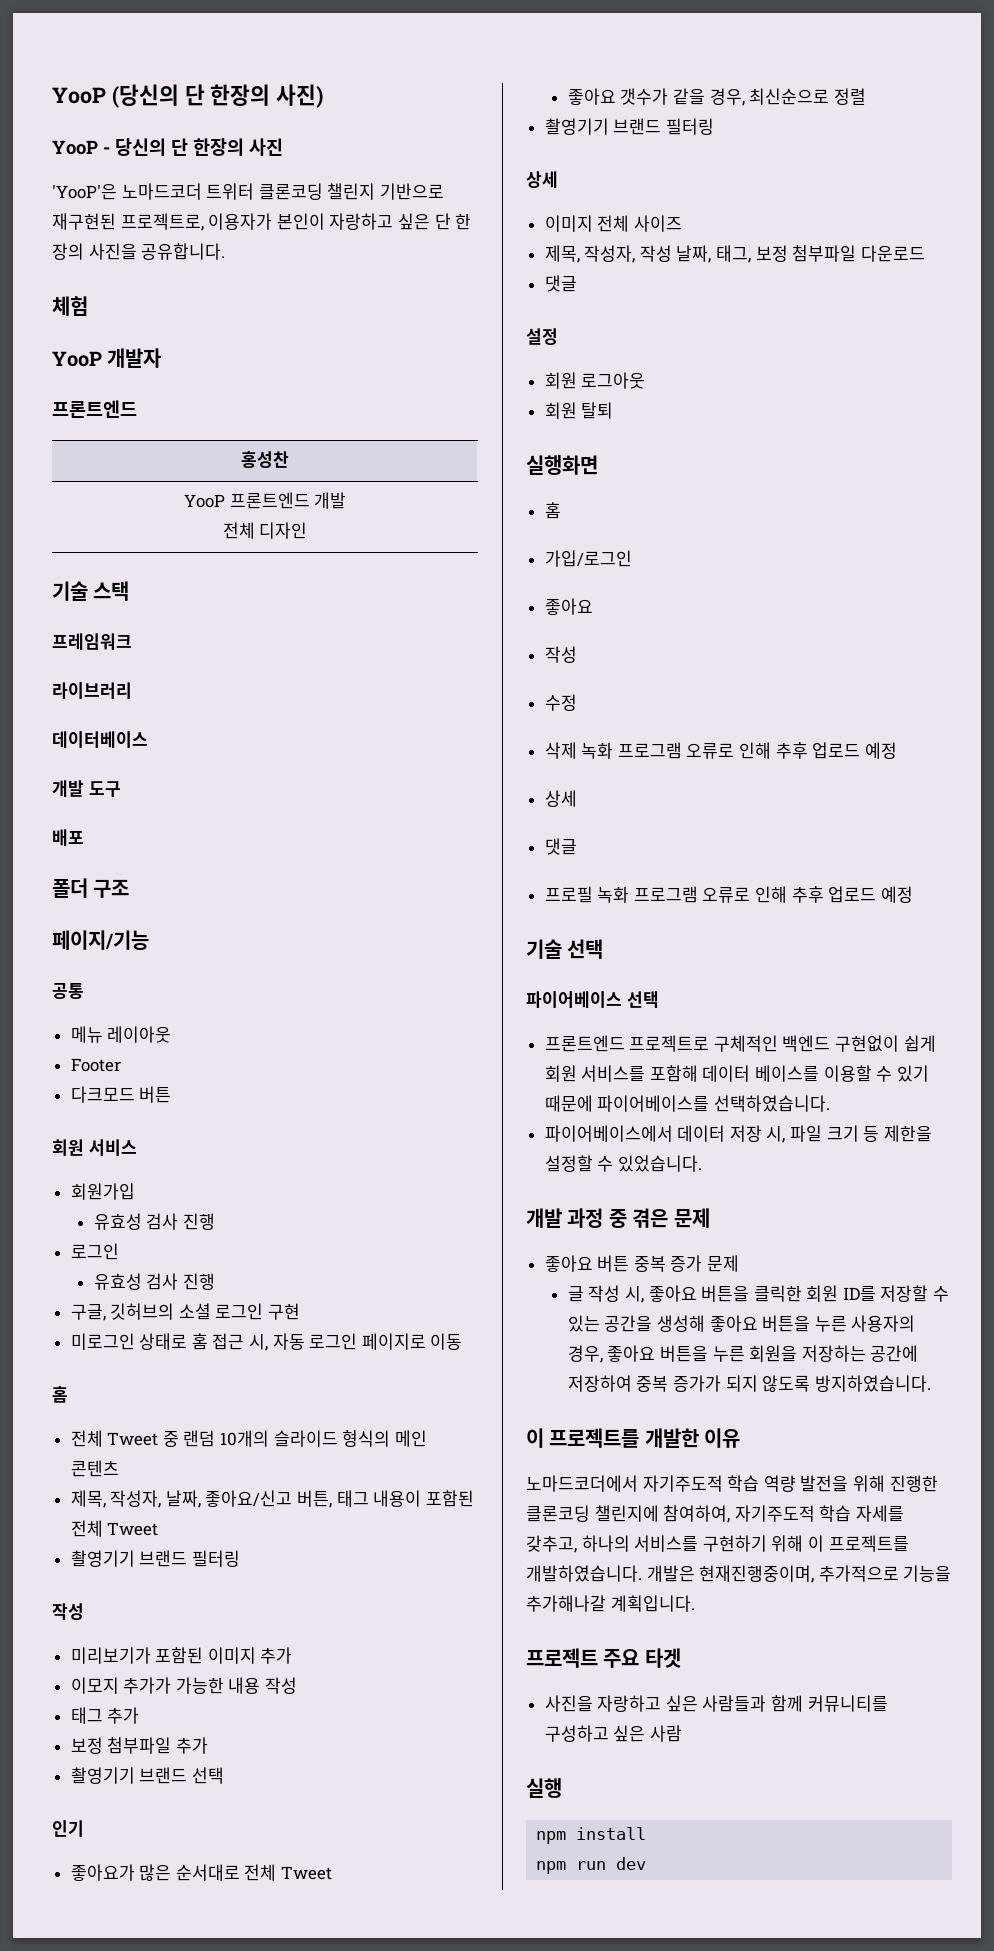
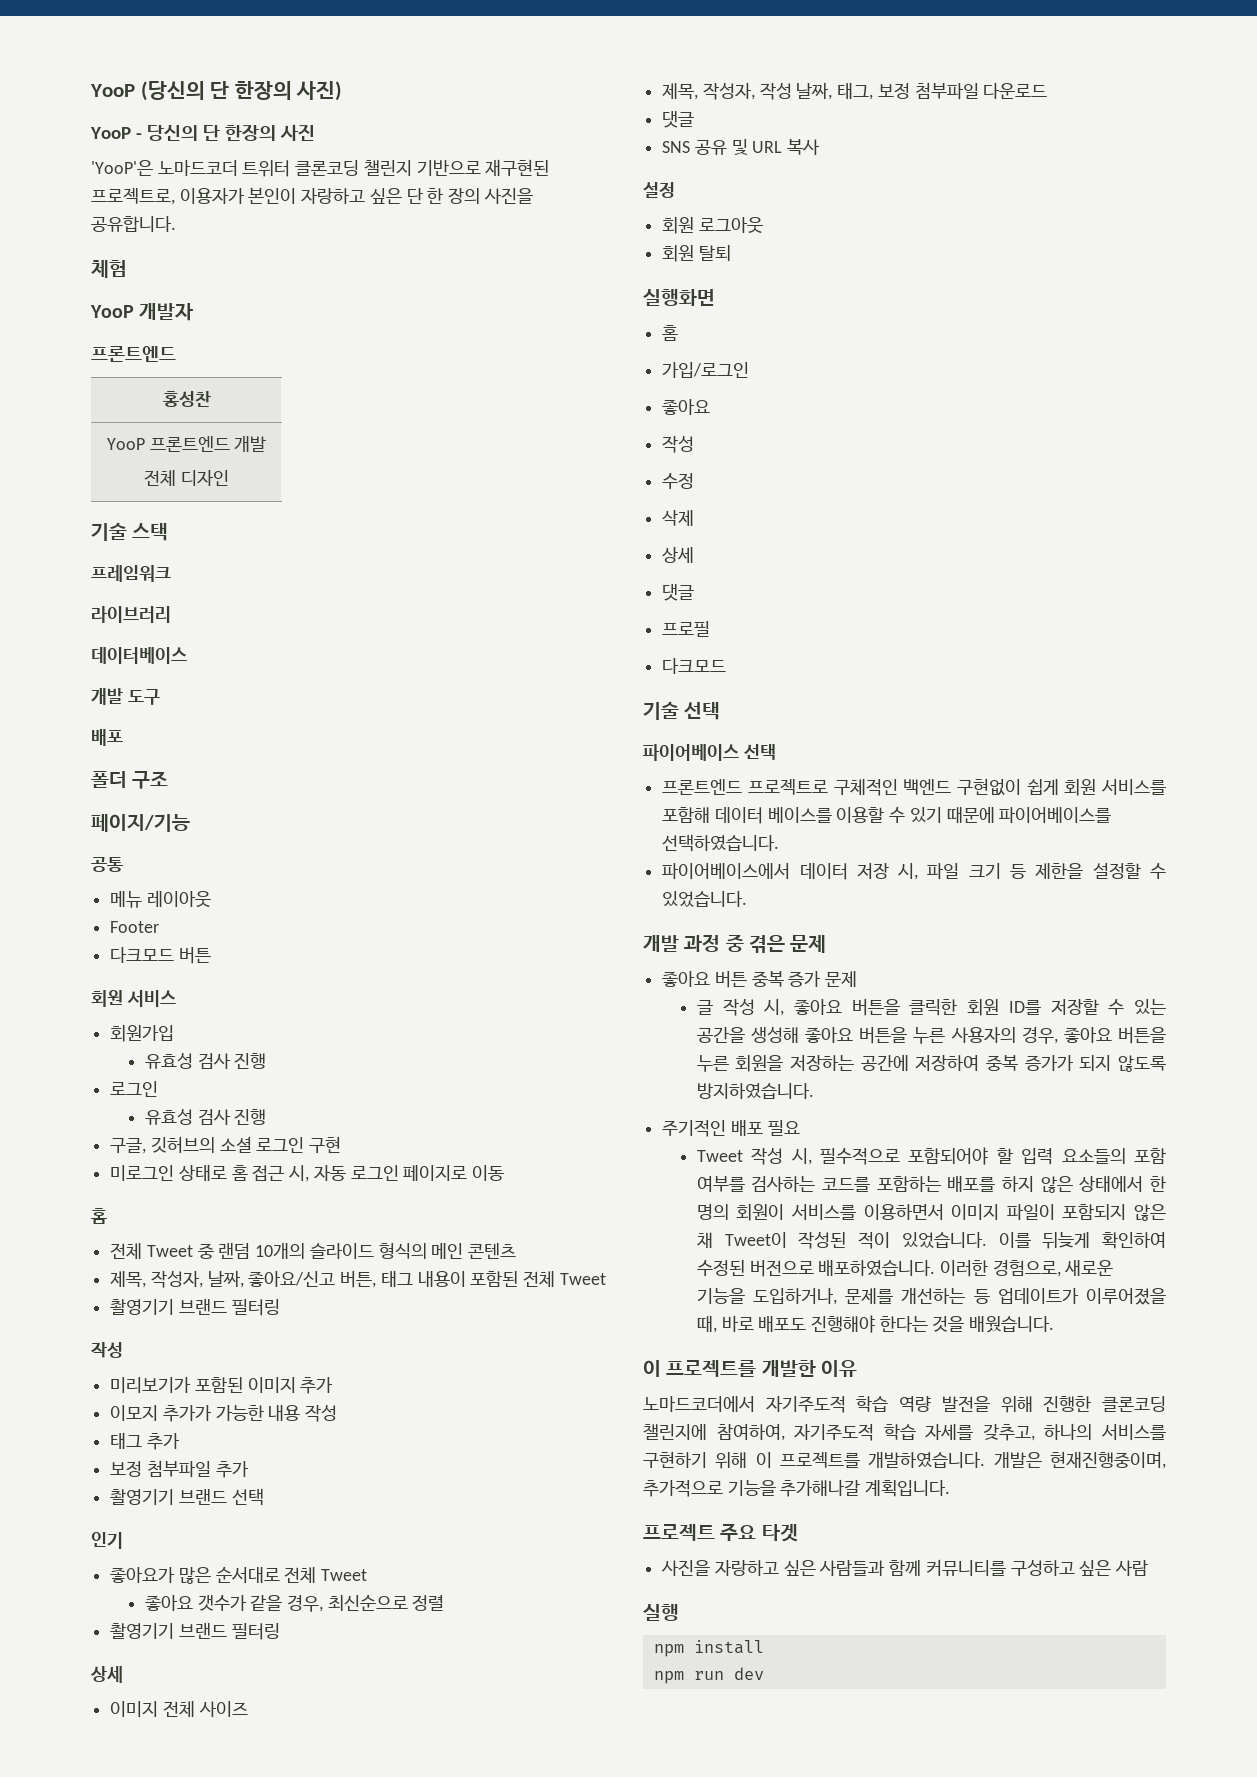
+ SNS 공유 및 URL 복사
- 삭제 녹화 프로그램 오류로 인해 추후 업로드 예정
+ 삭제
  상세
  댓글
- 프로필 녹화 프로그램 오류로 인해 추후 업로드 예정
+ 프로필
+ 다크모드
+ 주기적인 배포 필요
+ Tweet 작성 시, 필수적으로 포함되어야 할 입력 요소들의 포함 여부를 검사하는 코드를 포함하는 배포를 하지 않은 상태에서 한 명의 회원이 서비스를 이용하면서 이미지 파일이 포함되지 않은 채 Tweet이 작성된 적이 있었습니다. 이를 뒤늦게 확인하여 수정된 버전으로 배포하였습니다. 이러한 경험으로, 새로운 기능을 도입하거나, 문제를 개선하는 등 업데이트가 이루어졌을 때, 바로 배포도 진행해야 한다는 것을 배웠습니다.

